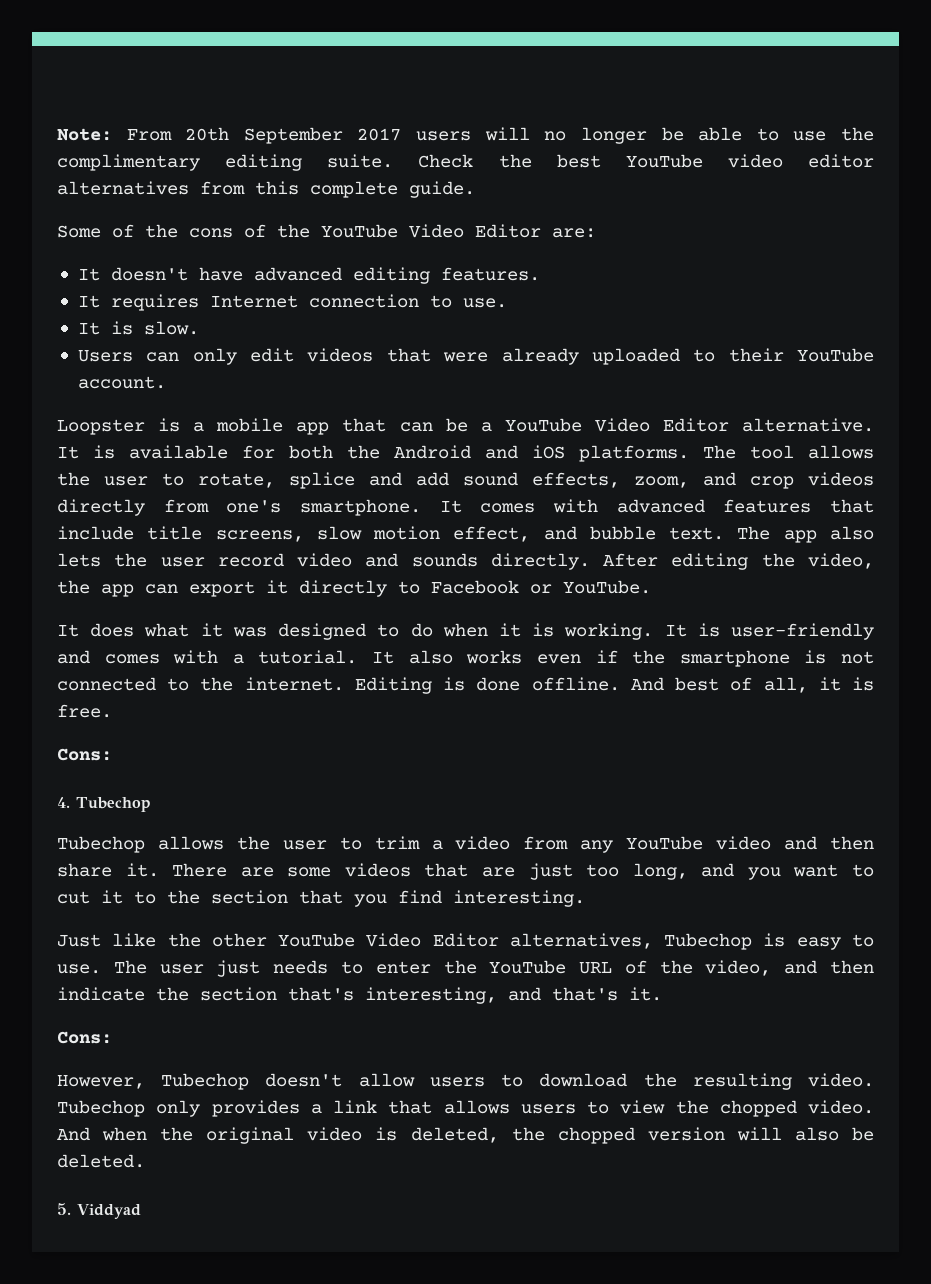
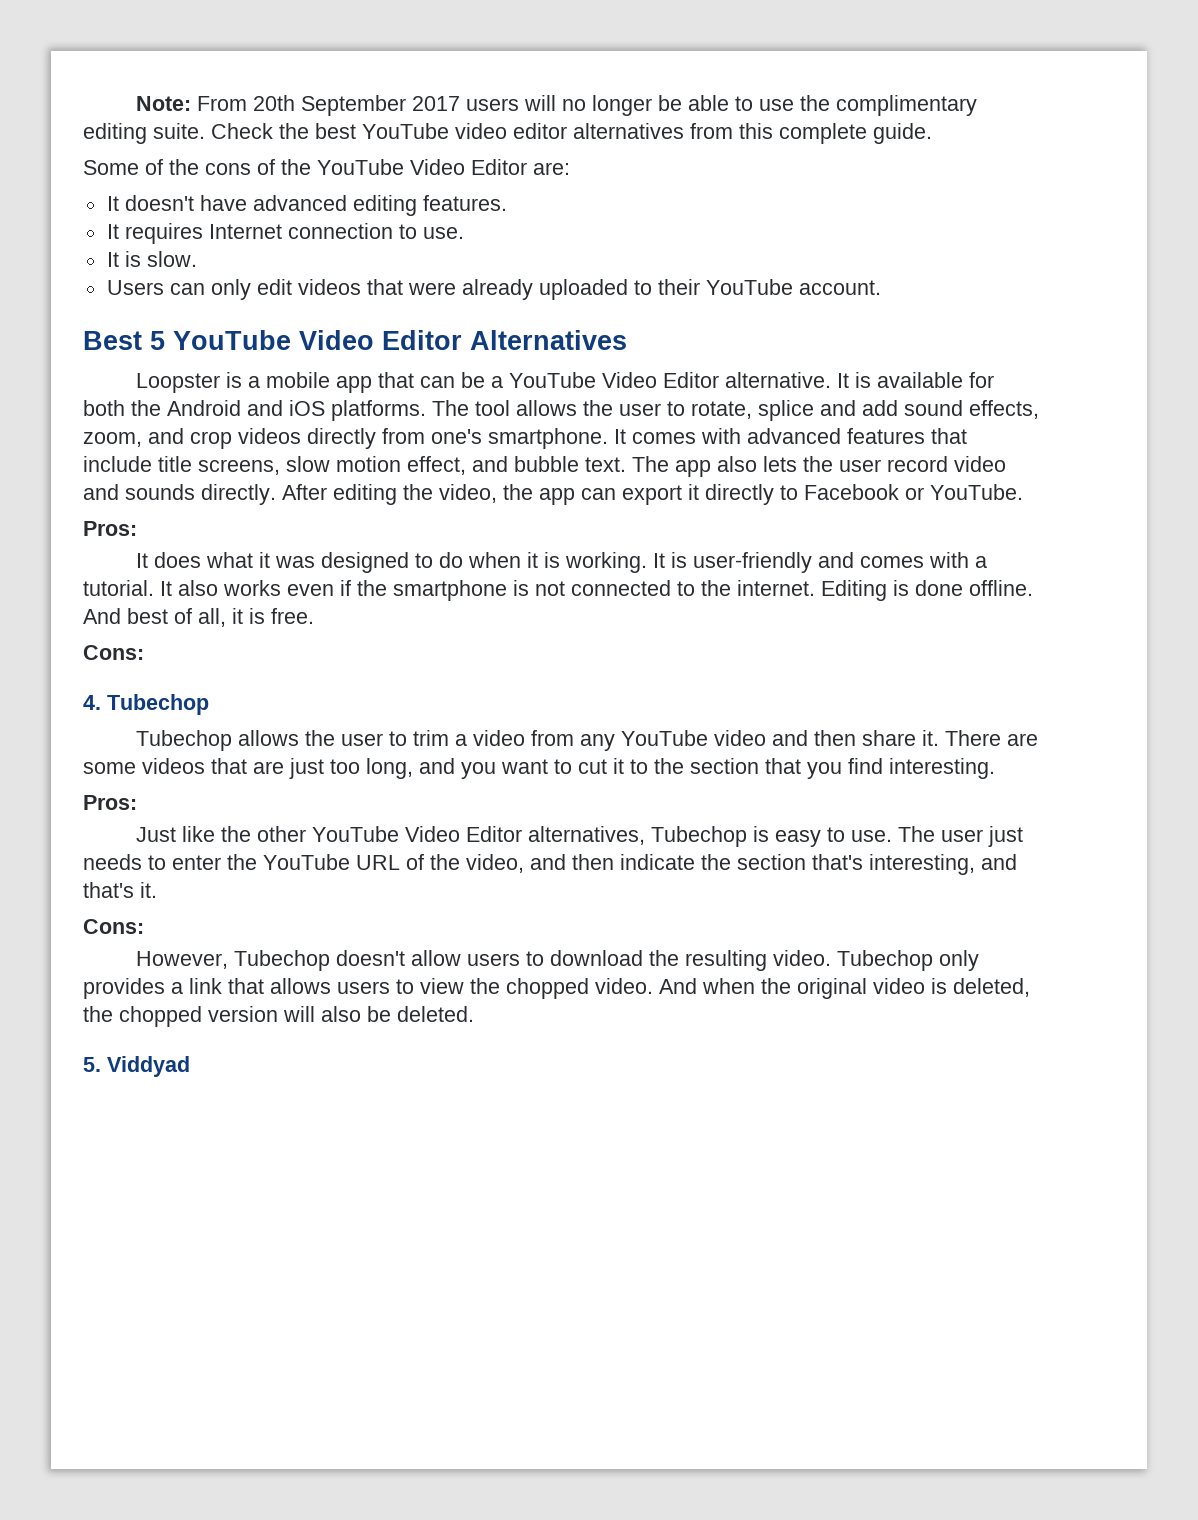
+ Best 5 YouTube Video Editor Alternatives
  After editing the video, the app can export it directly to Facebook or YouTube.
+ Pros:
  There are some videos that are just too long, and you want to cut it to the section that you find interesting.
+ Pros:

